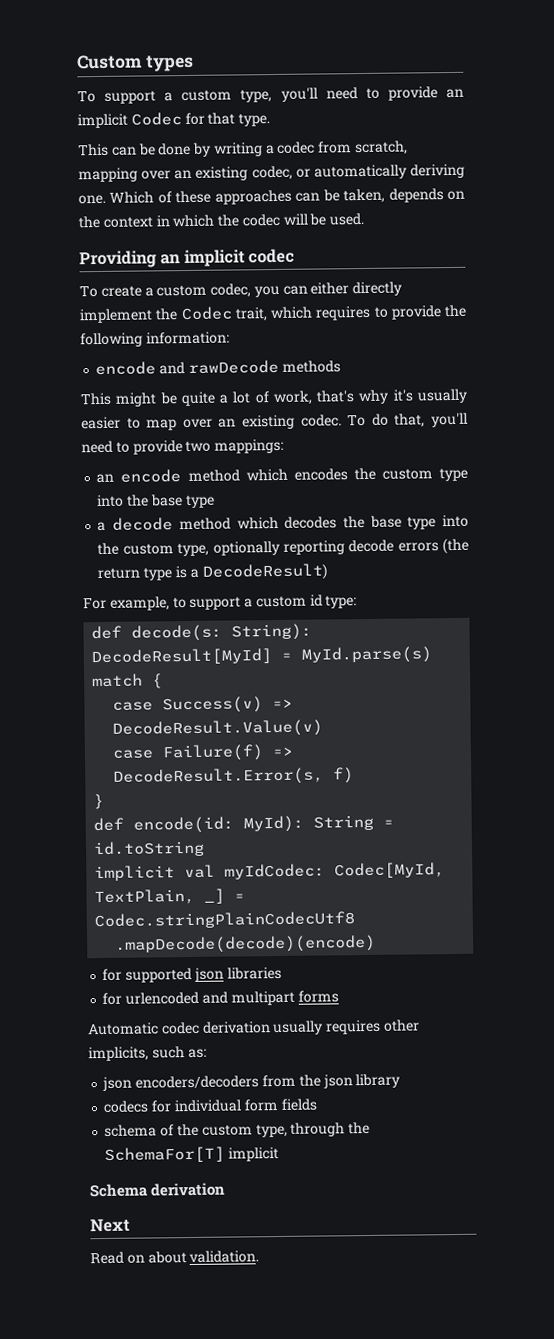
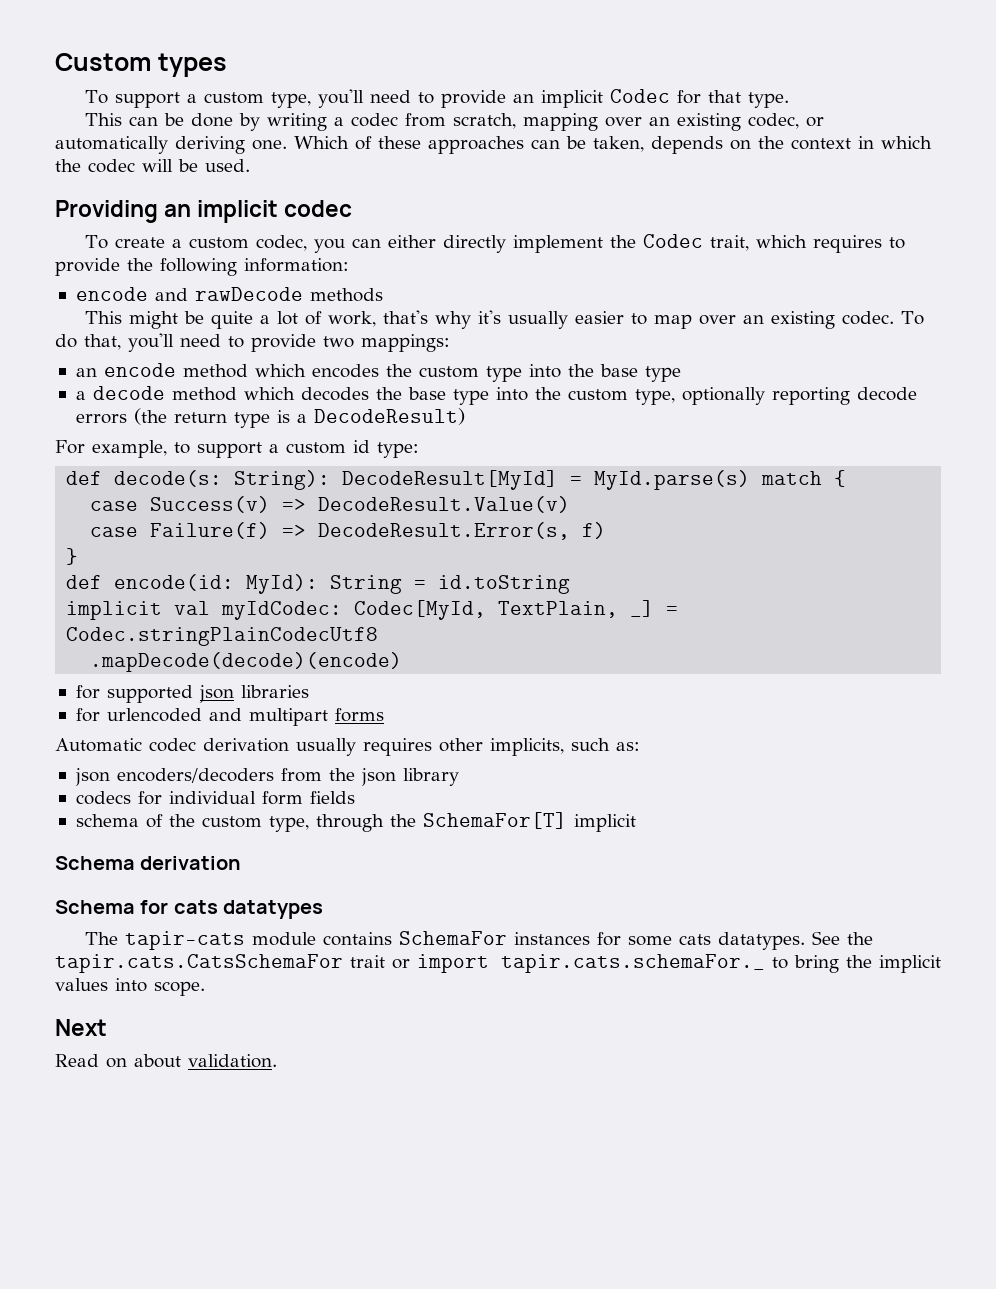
+ Schema for cats datatypes
+ The tapir-cats module contains SchemaFor instances for some cats datatypes. See the tapir.cats.CatsSchemaFor trait or import tapir.cats.schemaFor._ to bring the implicit values into scope.

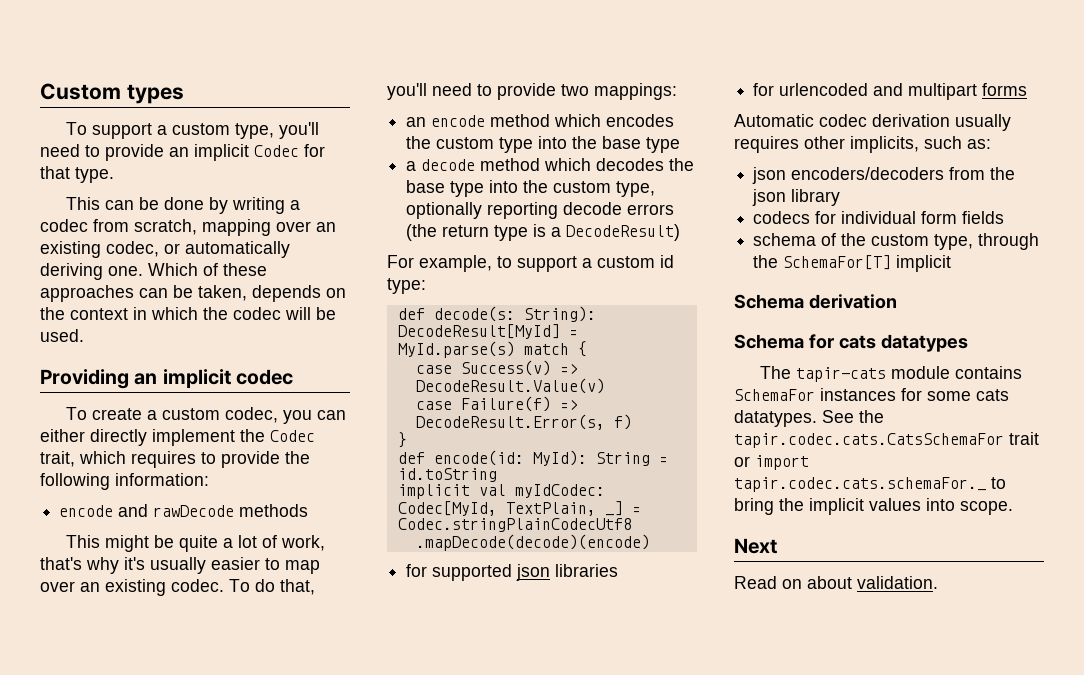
- See the tapir.cats.CatsSchemaFor trait or import tapir.cats.schemaFor._ to bring the implicit values into scope.
+ See the tapir.codec.cats.CatsSchemaFor trait or import tapir.codec.cats.schemaFor._ to bring the implicit values into scope.

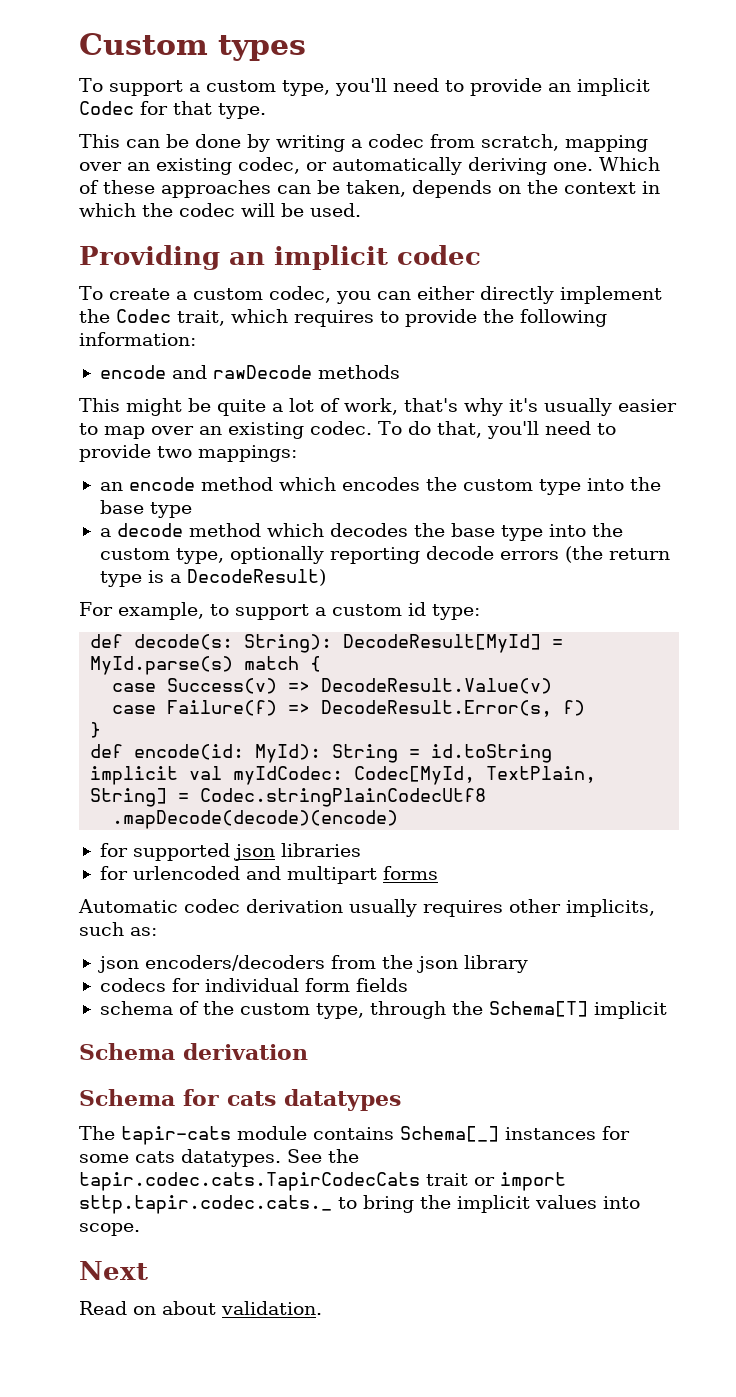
- implicit val myIdCodec: Codec[MyId, TextPlain, _] = Codec.stringPlainCodecUtf8
+ implicit val myIdCodec: Codec[MyId, TextPlain, String] = Codec.stringPlainCodecUtf8
- schema of the custom type, through the SchemaFor[T] implicit
+ schema of the custom type, through the Schema[T] implicit
- The tapir-cats module contains SchemaFor instances for some cats datatypes.
+ The tapir-cats module contains Schema[_] instances for some cats datatypes.
- See the tapir.codec.cats.CatsSchemaFor trait or import tapir.codec.cats.schemaFor._ to bring the implicit values into scope.
+ See the tapir.codec.cats.TapirCodecCats trait or import sttp.tapir.codec.cats._ to bring the implicit values into scope.

